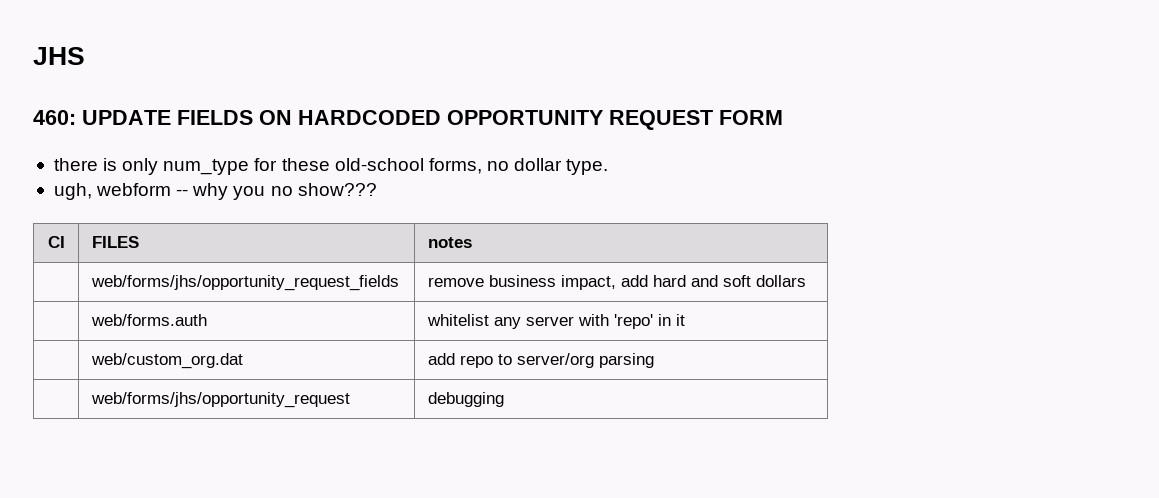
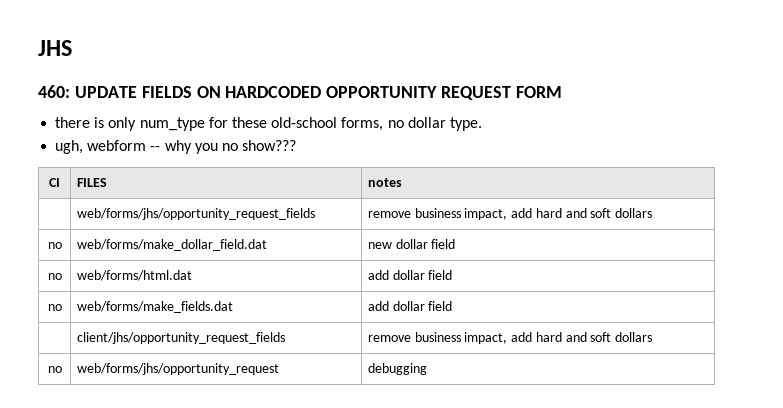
- | web/forms.auth | whitelist any server with 'repo' in it
- | web/custom_org.dat | add repo to server/org parsing
- | web/forms/jhs/opportunity_request | debugging
+ no | web/forms/make_dollar_field.dat | new dollar field
+ no | web/forms/html.dat | add dollar field
+ no | web/forms/make_fields.dat | add dollar field
+ | client/jhs/opportunity_request_fields | remove business impact, add hard and soft dollars
+ no | web/forms/jhs/opportunity_request | debugging

